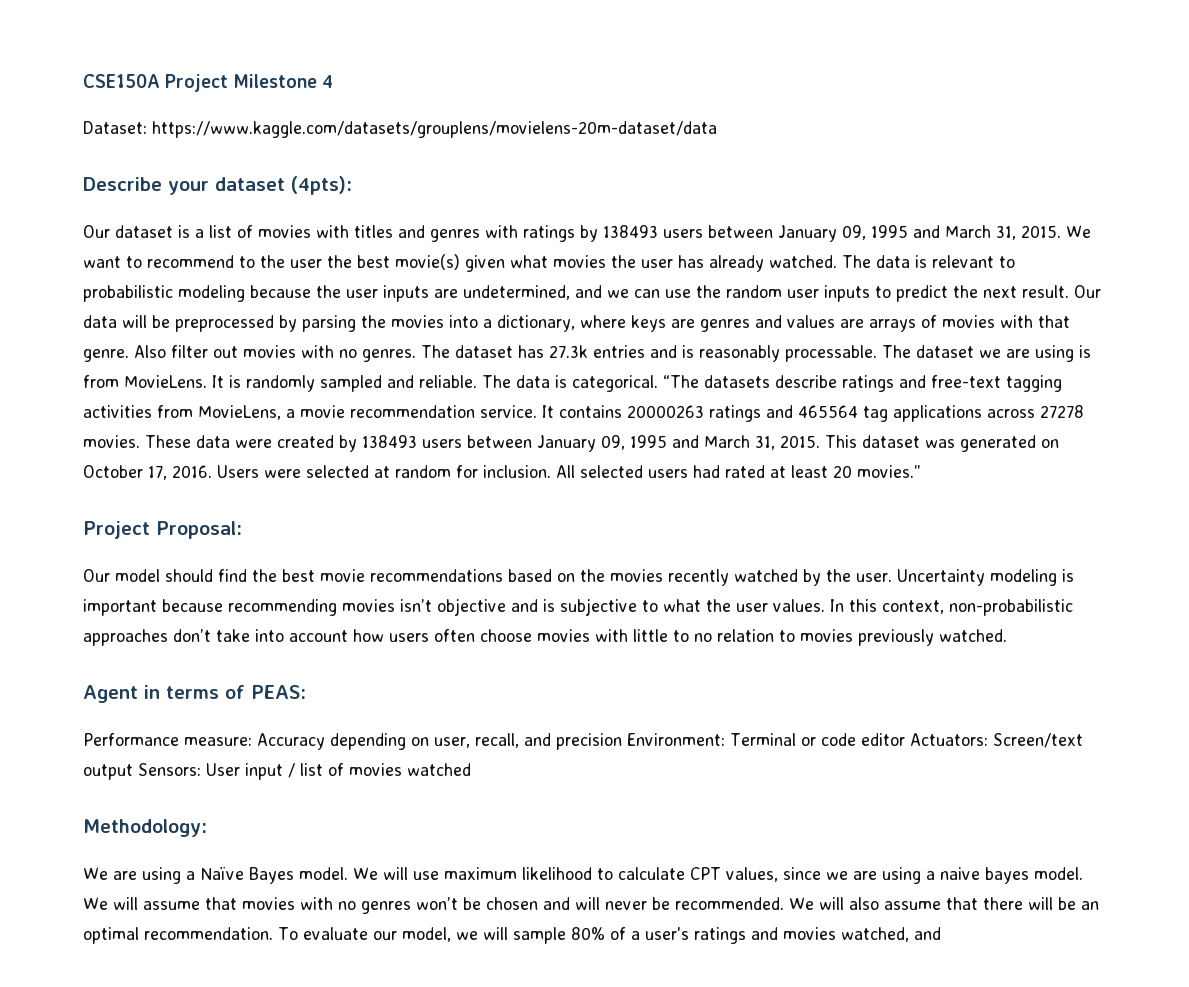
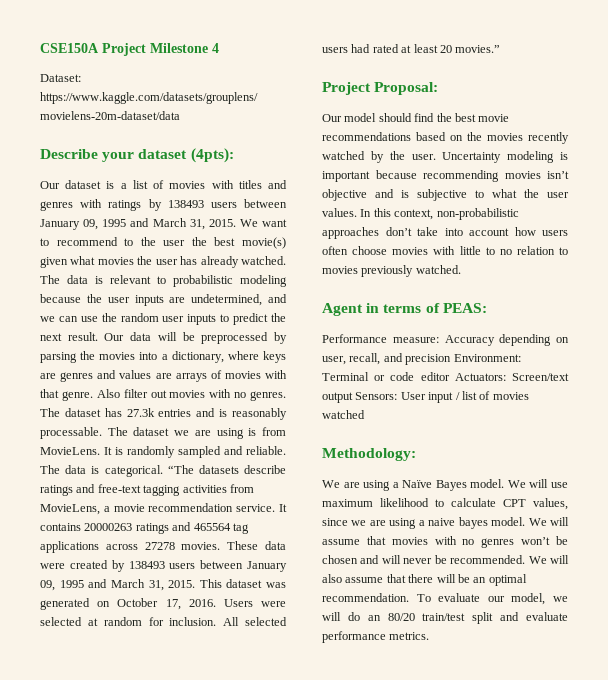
- To evaluate our model, we will sample 80% of a user's ratings and movies watched, and
+ To evaluate our model, we will do an 80/20 train/test split and evaluate performance metrics.

